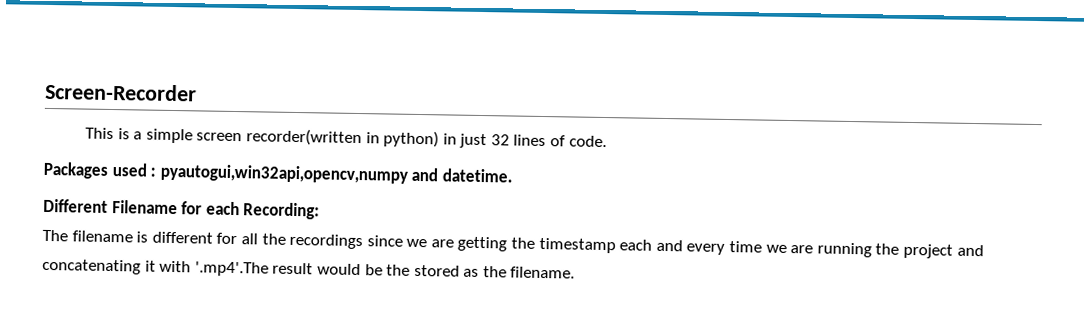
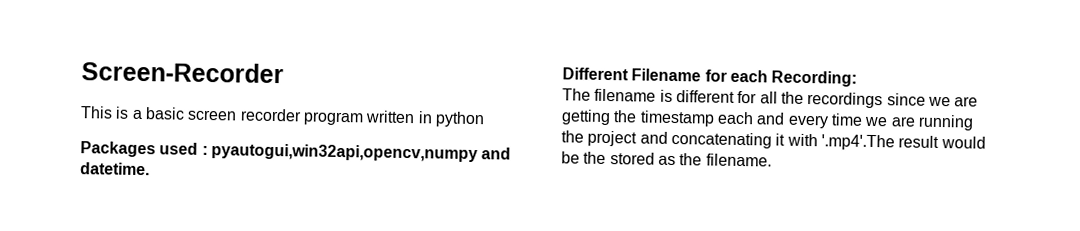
- This is a simple screen recorder(written in python) in just 32 lines of code.
+ This is a basic screen recorder program written in python

